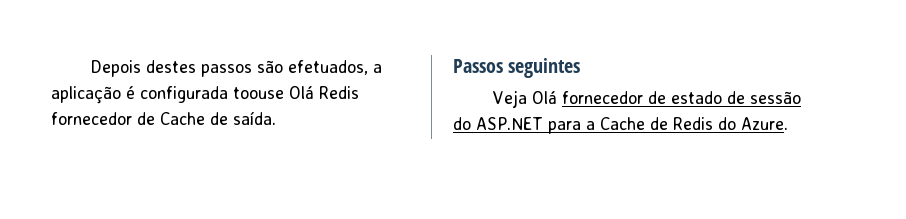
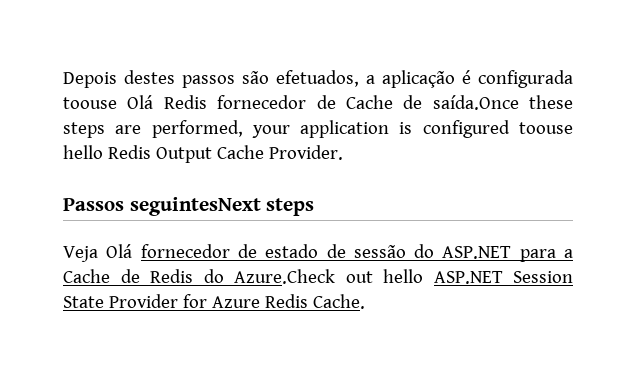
- Depois destes passos são efetuados, a aplicação é configurada toouse Olá Redis fornecedor de Cache de saída.
+ Depois destes passos são efetuados, a aplicação é configurada toouse Olá Redis fornecedor de Cache de saída.Once these steps are performed, your application is configured toouse hello Redis Output Cache Provider.
- Passos seguintes
+ Passos seguintesNext steps
- Veja Olá fornecedor de estado de sessão do ASP.NET para a Cache de Redis do Azure.
+ Veja Olá fornecedor de estado de sessão do ASP.NET para a Cache de Redis do Azure.Check out hello ASP.NET Session State Provider for Azure Redis Cache.

